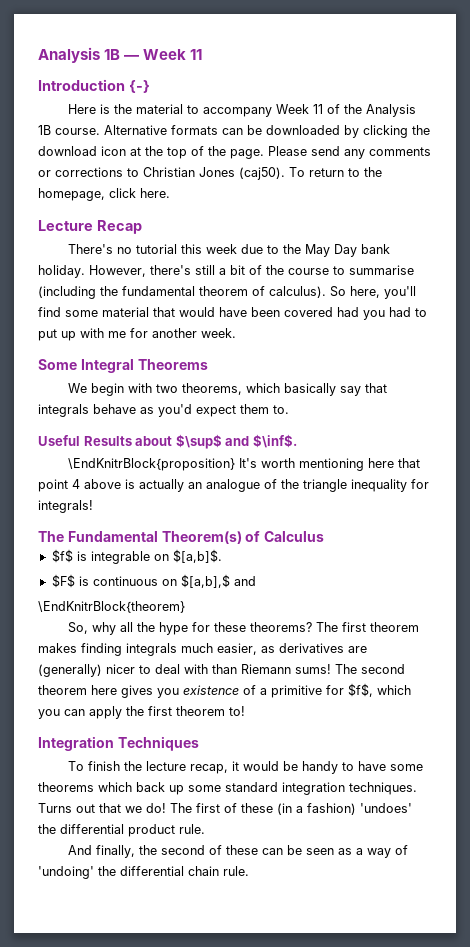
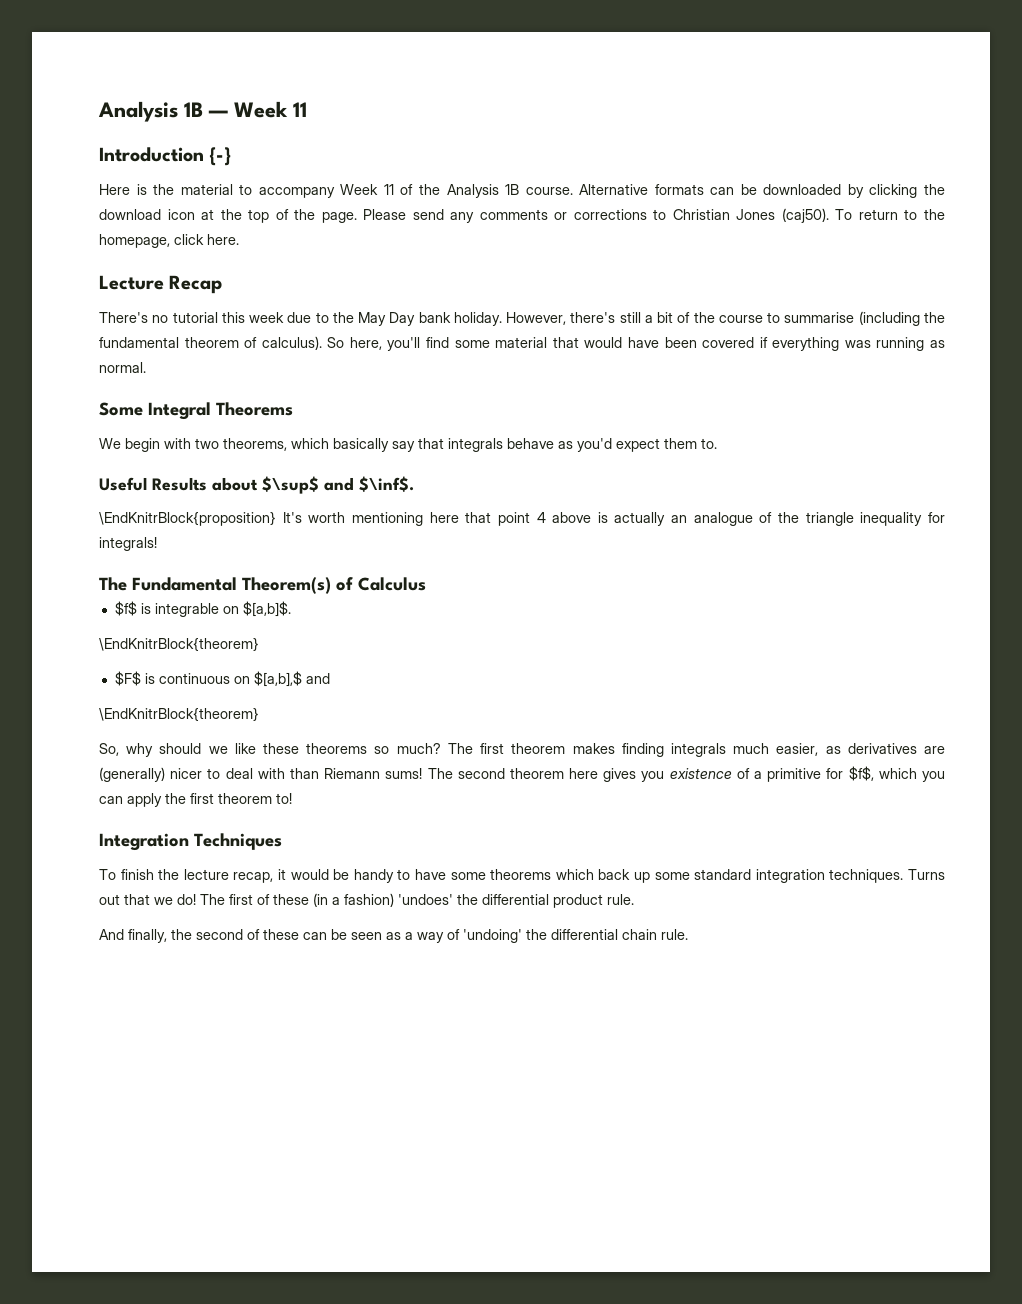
- So here, you'll find some material that would have been covered had you had to put up with me for another week.
+ So here, you'll find some material that would have been covered if everything was running as normal.
  $f$ is integrable on $[a,b]$.
+ \EndKnitrBlock{theorem}
- So, why all the hype for these theorems?
+ So, why should we like these theorems so much?

